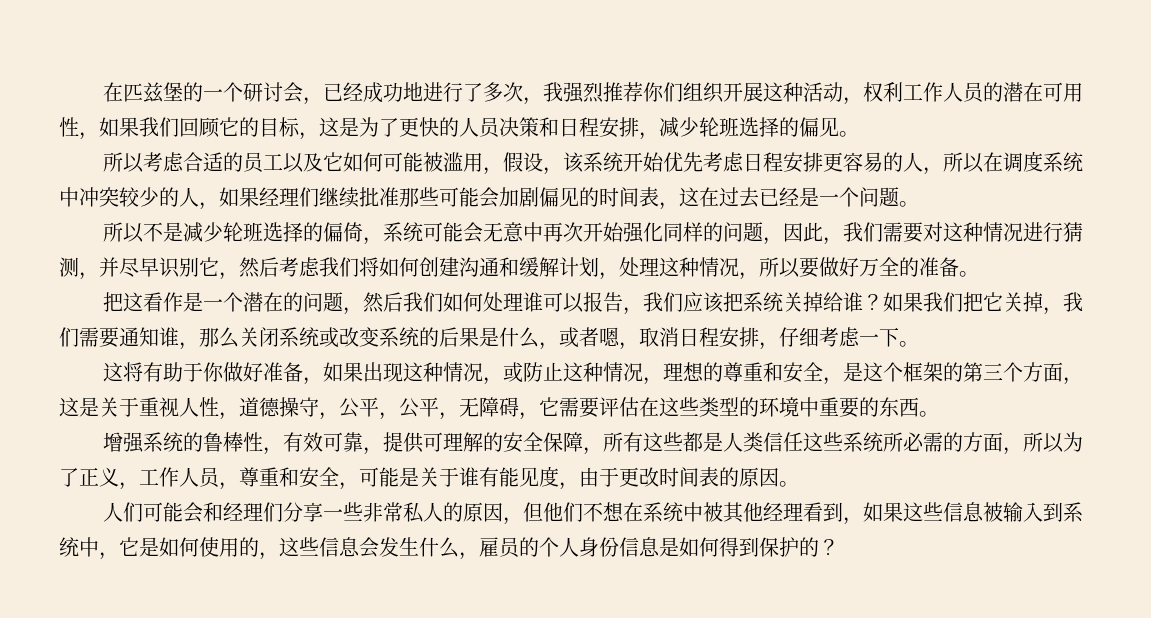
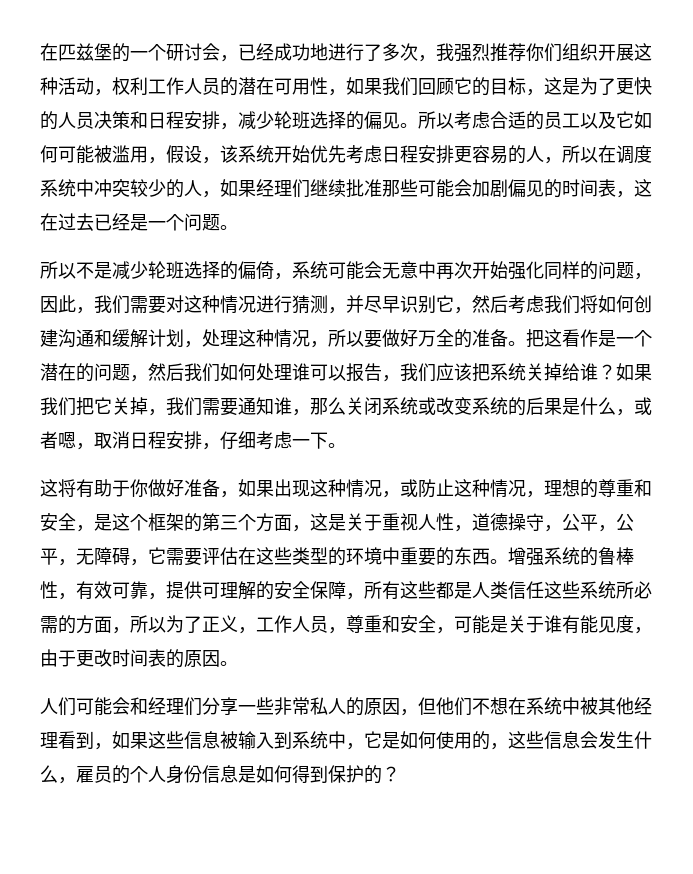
- 在匹兹堡的一个研讨会，已经成功地进行了多次，我强烈推荐你们组织开展这种活动，权利工作人员的潜在可用性，如果我们回顾它的目标，这是为了更快的人员决策和日程安排，减少轮班选择的偏见。
- 所以考虑合适的员工以及它如何可能被滥用，假设，该系统开始优先考虑日程安排更容易的人，所以在调度系统中冲突较少的人，如果经理们继续批准那些可能会加剧偏见的时间表，这在过去已经是一个问题。
+ 在匹兹堡的一个研讨会，已经成功地进行了多次，我强烈推荐你们组织开展这种活动，权利工作人员的潜在可用性，如果我们回顾它的目标，这是为了更快的人员决策和日程安排，减少轮班选择的偏见。所以考虑合适的员工以及它如何可能被滥用，假设，该系统开始优先考虑日程安排更容易的人，所以在调度系统中冲突较少的人，如果经理们继续批准那些可能会加剧偏见的时间表，这在过去已经是一个问题。
- 所以不是减少轮班选择的偏倚，系统可能会无意中再次开始强化同样的问题，因此，我们需要对这种情况进行猜测，并尽早识别它，然后考虑我们将如何创建沟通和缓解计划，处理这种情况，所以要做好万全的准备。
- 把这看作是一个潜在的问题，然后我们如何处理谁可以报告，我们应该把系统关掉给谁？
+ 所以不是减少轮班选择的偏倚，系统可能会无意中再次开始强化同样的问题，因此，我们需要对这种情况进行猜测，并尽早识别它，然后考虑我们将如何创建沟通和缓解计划，处理这种情况，所以要做好万全的准备。把这看作是一个潜在的问题，然后我们如何处理谁可以报告，我们应该把系统关掉给谁？
- 这将有助于你做好准备，如果出现这种情况，或防止这种情况，理想的尊重和安全，是这个框架的第三个方面，这是关于重视人性，道德操守，公平，公平，无障碍，它需要评估在这些类型的环境中重要的东西。
- 增强系统的鲁棒性，有效可靠，提供可理解的安全保障，所有这些都是人类信任这些系统所必需的方面，所以为了正义，工作人员，尊重和安全，可能是关于谁有能见度，由于更改时间表的原因。
+ 这将有助于你做好准备，如果出现这种情况，或防止这种情况，理想的尊重和安全，是这个框架的第三个方面，这是关于重视人性，道德操守，公平，公平，无障碍，它需要评估在这些类型的环境中重要的东西。增强系统的鲁棒性，有效可靠，提供可理解的安全保障，所有这些都是人类信任这些系统所必需的方面，所以为了正义，工作人员，尊重和安全，可能是关于谁有能见度，由于更改时间表的原因。

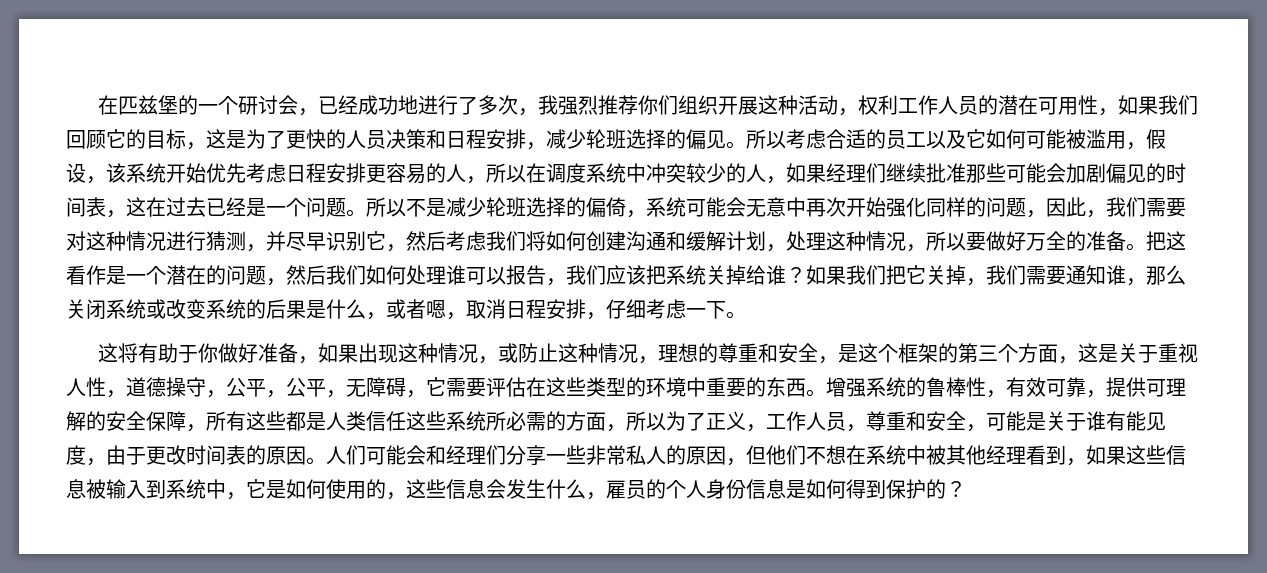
- 所以考虑合适的员工以及它如何可能被滥用，假设，该系统开始优先考虑日程安排更容易的人，所以在调度系统中冲突较少的人，如果经理们继续批准那些可能会加剧偏见的时间表，这在过去已经是一个问题。
- 所以不是减少轮班选择的偏倚，系统可能会无意中再次开始强化同样的问题，因此，我们需要对这种情况进行猜测，并尽早识别它，然后考虑我们将如何创建沟通和缓解计划，处理这种情况，所以要做好万全的准备。
+ 所以考虑合适的员工以及它如何可能被滥用，假设，该系统开始优先考虑日程安排更容易的人，所以在调度系统中冲突较少的人，如果经理们继续批准那些可能会加剧偏见的时间表，这在过去已经是一个问题。所以不是减少轮班选择的偏倚，系统可能会无意中再次开始强化同样的问题，因此，我们需要对这种情况进行猜测，并尽早识别它，然后考虑我们将如何创建沟通和缓解计划，处理这种情况，所以要做好万全的准备。
- 增强系统的鲁棒性，有效可靠，提供可理解的安全保障，所有这些都是人类信任这些系统所必需的方面，所以为了正义，工作人员，尊重和安全，可能是关于谁有能见度，由于更改时间表的原因。
- 人们可能会和经理们分享一些非常私人的原因，但他们不想在系统中被其他经理看到，如果这些信息被输入到系统中，它是如何使用的，这些信息会发生什么，雇员的个人身份信息是如何得到保护的？
+ 增强系统的鲁棒性，有效可靠，提供可理解的安全保障，所有这些都是人类信任这些系统所必需的方面，所以为了正义，工作人员，尊重和安全，可能是关于谁有能见度，由于更改时间表的原因。人们可能会和经理们分享一些非常私人的原因，但他们不想在系统中被其他经理看到，如果这些信息被输入到系统中，它是如何使用的，这些信息会发生什么，雇员的个人身份信息是如何得到保护的？

